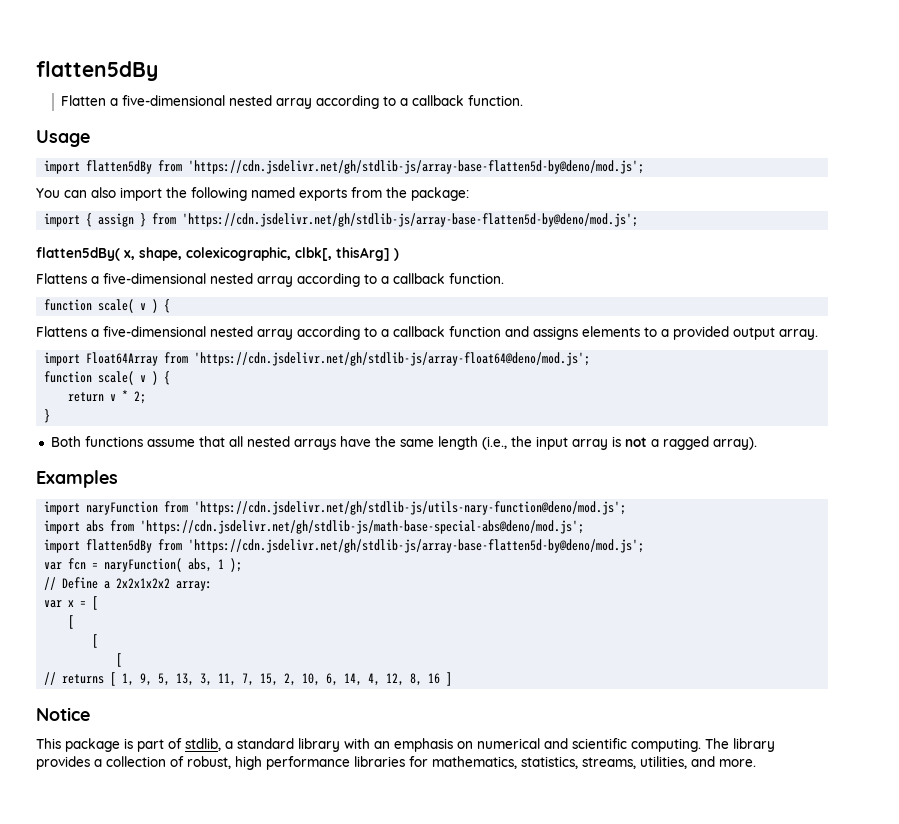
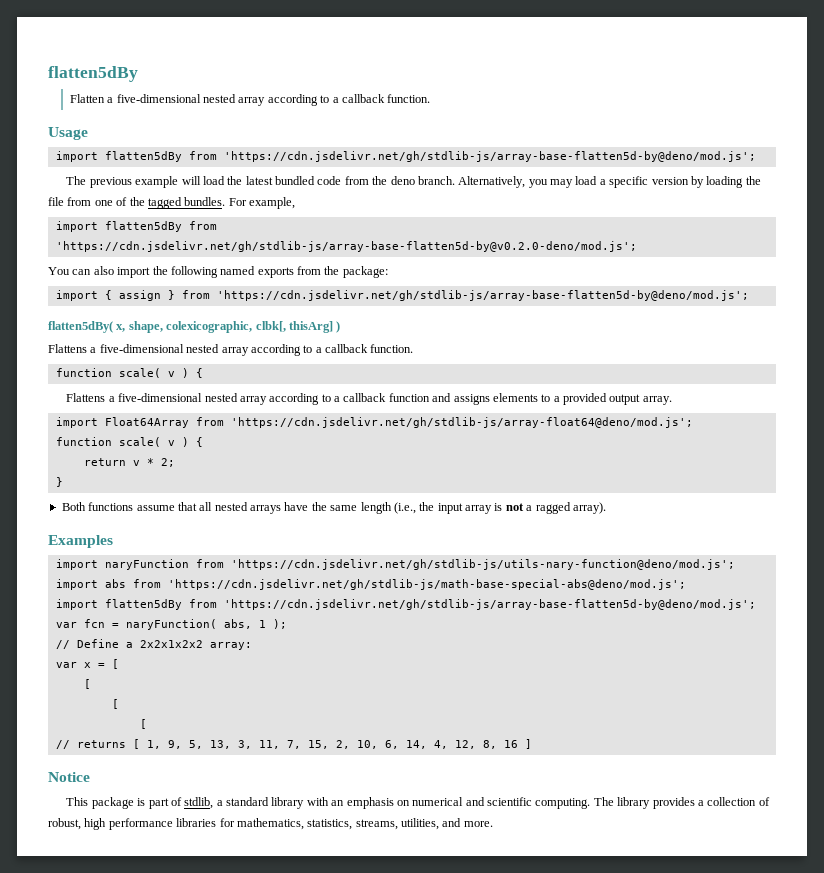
+ The previous example will load the latest bundled code from the deno branch. Alternatively, you may load a specific version by loading the file from one of the tagged bundles. For example,
+ import flatten5dBy from 'https://cdn.jsdelivr.net/gh/stdlib-js/array-base-flatten5d-by@v0.2.0-deno/mod.js';

